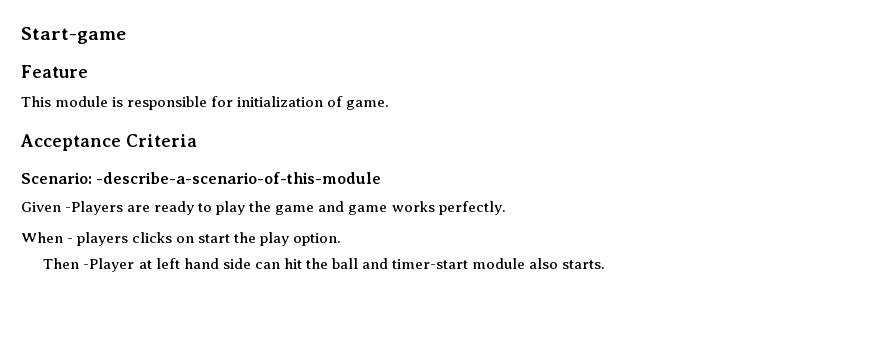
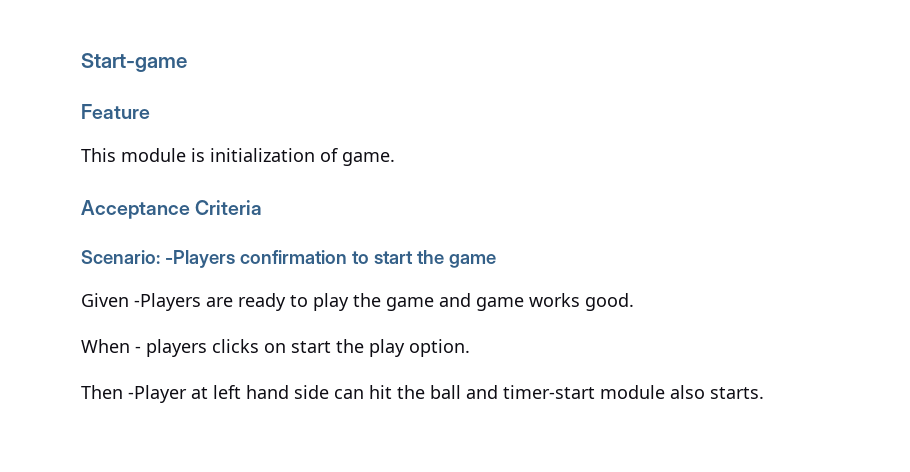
- This module is responsible for initialization of game.
+ This module is initialization of game.
- Scenario: -describe-a-scenario-of-this-module
+ Scenario: -Players confirmation to start the game
- Given -Players are ready to play the game and game works perfectly.
+ Given -Players are ready to play the game and game works good.

